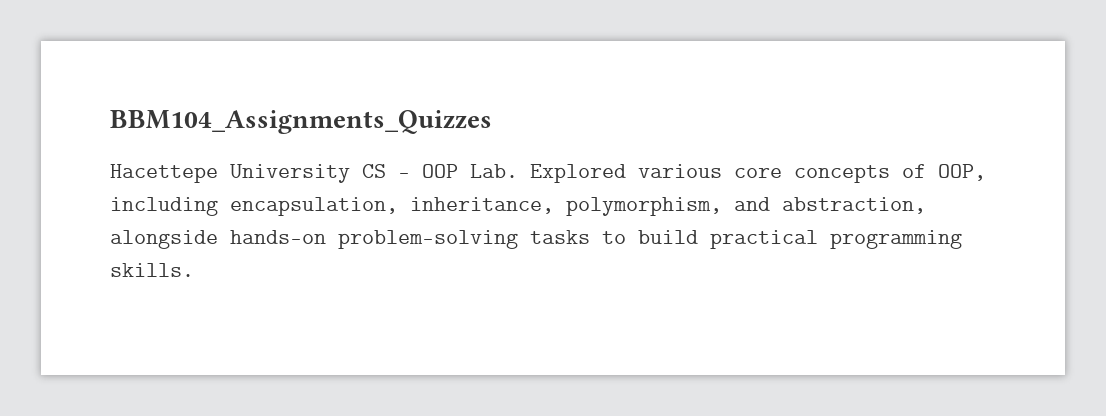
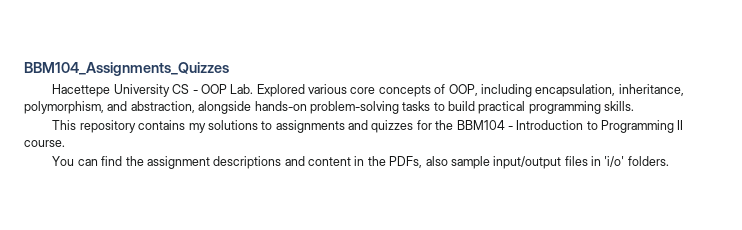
+ This repository contains my solutions to assignments and quizzes for the BBM104 - Introduction to Programming II course.
+ You can find the assignment descriptions and content in the PDFs, also sample input/output files in 'i/o' folders.

